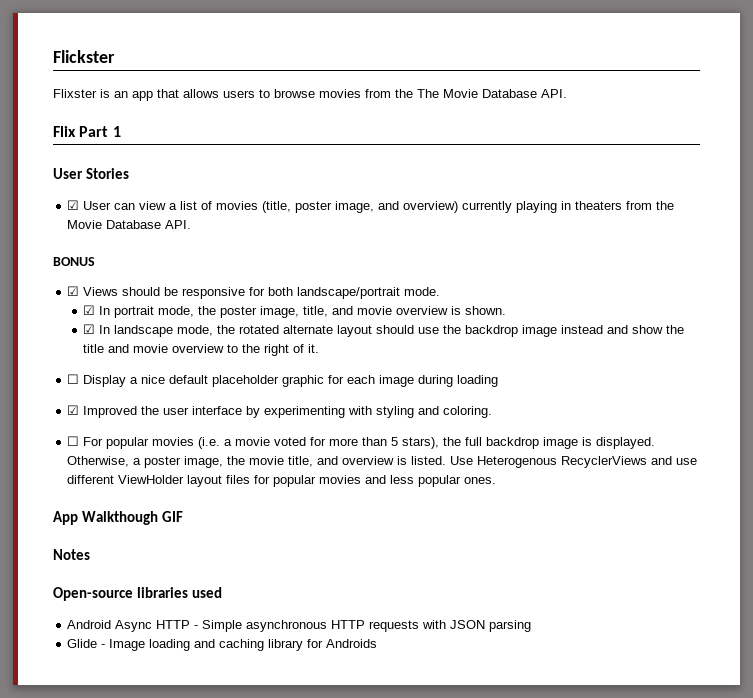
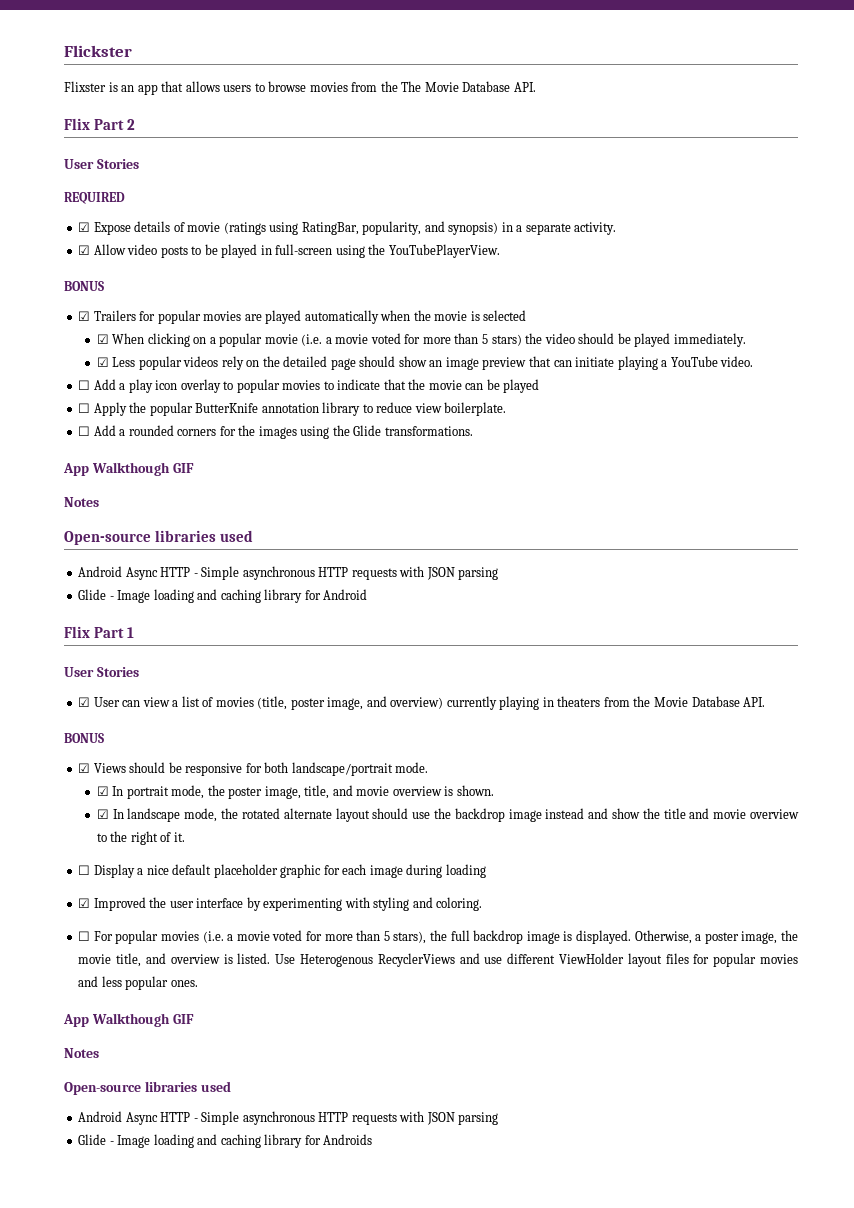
+ Flix Part 2
+ User Stories
+ REQUIRED
+ ☑ Expose details of movie (ratings using RatingBar, popularity, and synopsis) in a separate activity.
+ ☑ Allow video posts to be played in full-screen using the YouTubePlayerView.
+ BONUS
+ ☑ Trailers for popular movies are played automatically when the movie is selected
+ ☑ When clicking on a popular movie (i.e. a movie voted for more than 5 stars) the video should be played immediately.
+ ☑ Less popular videos rely on the detailed page should show an image preview that can initiate playing a YouTube video.
+ ☐ Add a play icon overlay to popular movies to indicate that the movie can be played
+ ☐ Apply the popular ButterKnife annotation library to reduce view boilerplate.
+ ☐ Add a rounded corners for the images using the Glide transformations.
+ App Walkthough GIF
+ Notes
+ Open-source libraries used
+ Android Async HTTP - Simple asynchronous HTTP requests with JSON parsing
+ Glide - Image loading and caching library for Android

